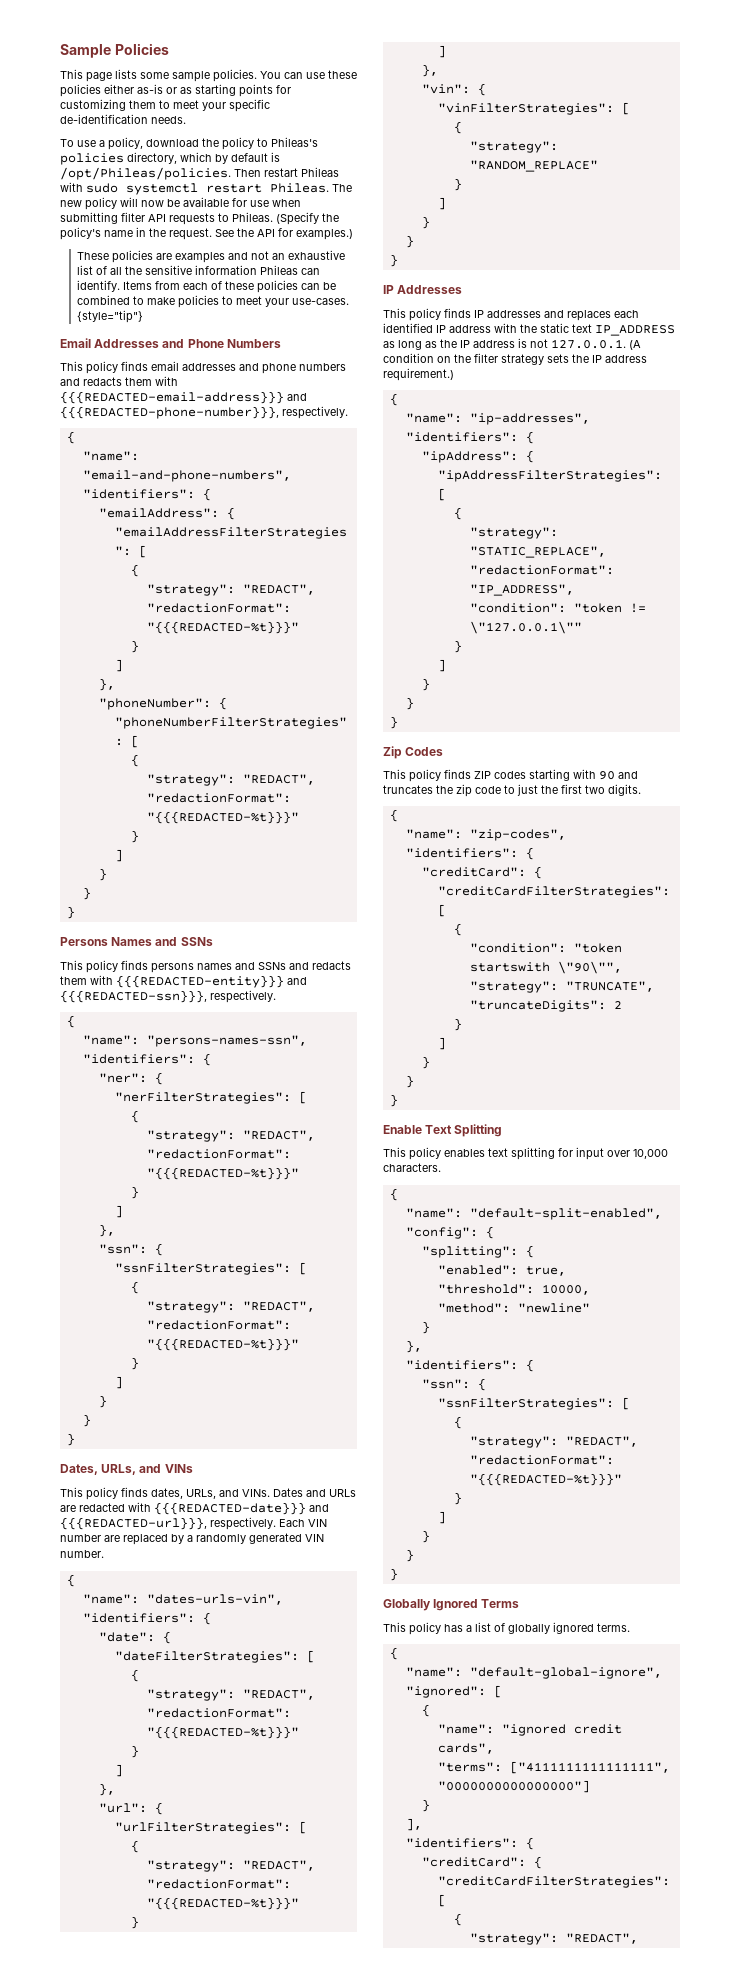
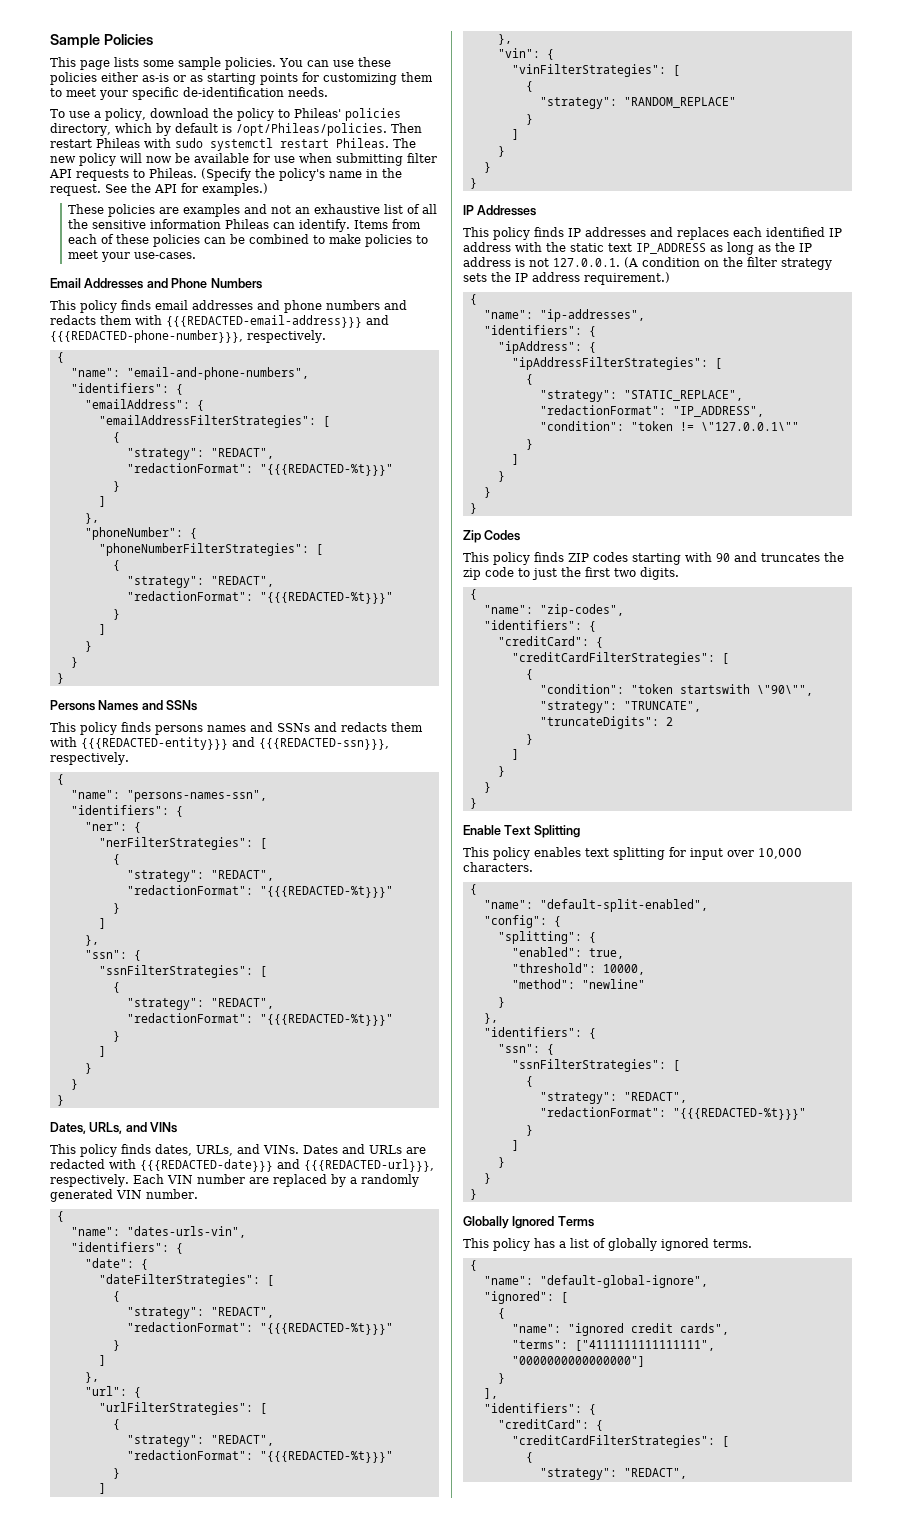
- To use a policy, download the policy to Phileas's policies directory, which by default is /opt/Phileas/policies.
+ To use a policy, download the policy to Phileas' policies directory, which by default is /opt/Phileas/policies.
- {style="tip"}

